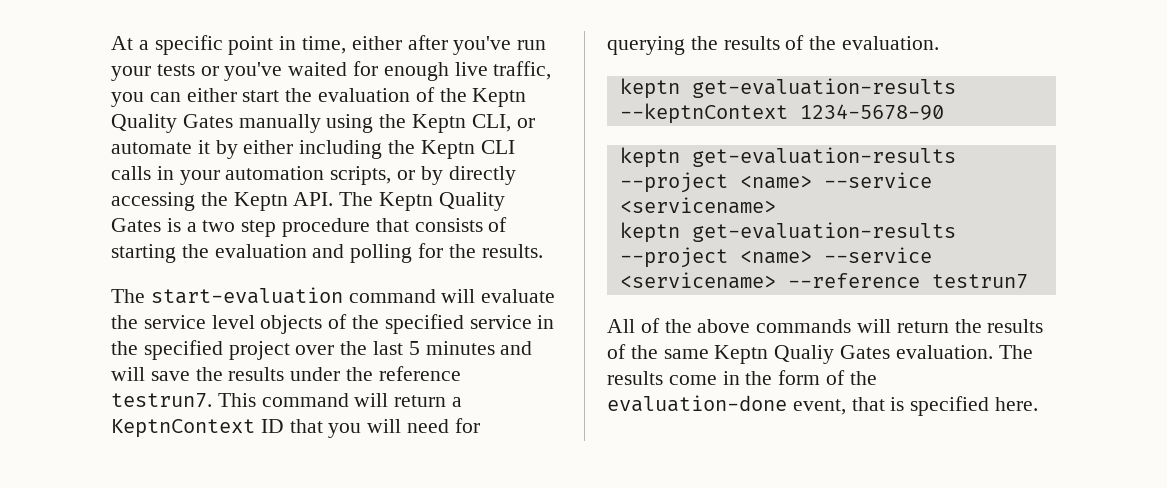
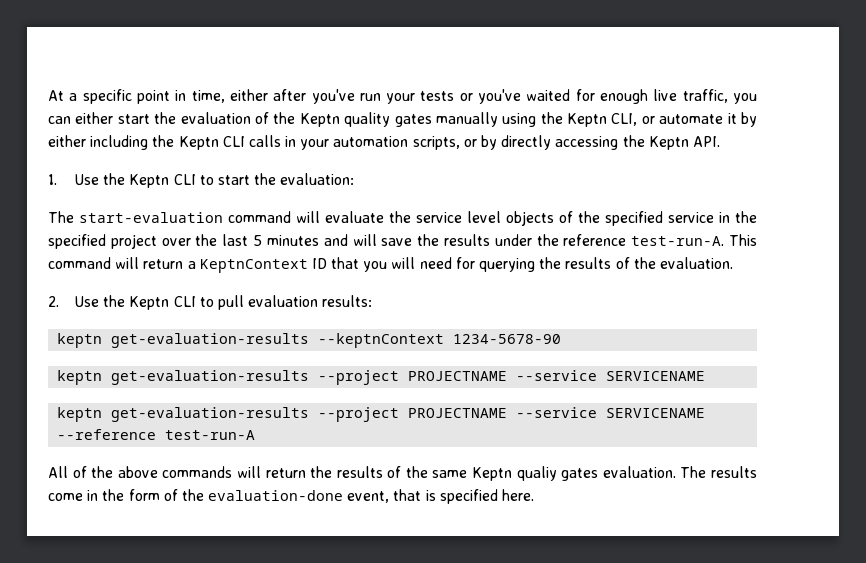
- At a specific point in time, either after you've run your tests or you've waited for enough live traffic, you can either start the evaluation of the Keptn Quality Gates manually using the Keptn CLI, or automate it by either including the Keptn CLI calls in your automation scripts, or by directly accessing the Keptn API. The Keptn Quality Gates is a two step procedure that consists of starting the evaluation and polling for the results.
+ At a specific point in time, either after you've run your tests or you've waited for enough live traffic, you can either start the evaluation of the Keptn quality gates manually using the Keptn CLI, or automate it by either including the Keptn CLI calls in your automation scripts, or by directly accessing the Keptn API.
+ 1. Use the Keptn CLI to start the evaluation:
- The start-evaluation command will evaluate the service level objects of the specified service in the specified project over the last 5 minutes and will save the results under the reference testrun7.
+ The start-evaluation command will evaluate the service level objects of the specified service in the specified project over the last 5 minutes and will save the results under the reference test-run-A.
+ 2. Use the Keptn CLI to pull evaluation results:
  keptn get-evaluation-results --keptnContext 1234-5678-90
- keptn get-evaluation-results --project <name> --service <servicename>
- keptn get-evaluation-results --project <name> --service <servicename> --reference testrun7
+ keptn get-evaluation-results --project PROJECTNAME --service SERVICENAME
+ keptn get-evaluation-results --project PROJECTNAME --service SERVICENAME --reference test-run-A
- All of the above commands will return the results of the same Keptn Qualiy Gates evaluation.
+ All of the above commands will return the results of the same Keptn qualiy gates evaluation.

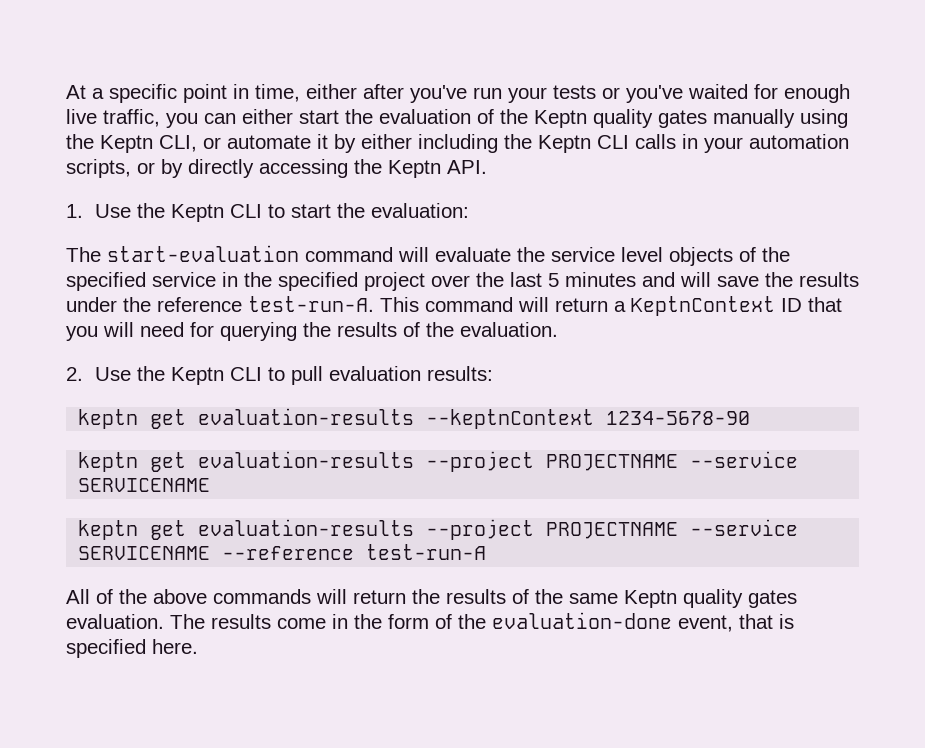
- keptn get-evaluation-results --keptnContext 1234-5678-90
- keptn get-evaluation-results --project PROJECTNAME --service SERVICENAME
+ keptn get evaluation-results --keptnContext 1234-5678-90
+ keptn get evaluation-results --project PROJECTNAME --service SERVICENAME
- keptn get-evaluation-results --project PROJECTNAME --service SERVICENAME --reference test-run-A
+ keptn get evaluation-results --project PROJECTNAME --service SERVICENAME --reference test-run-A
- All of the above commands will return the results of the same Keptn qualiy gates evaluation.
+ All of the above commands will return the results of the same Keptn quality gates evaluation.

